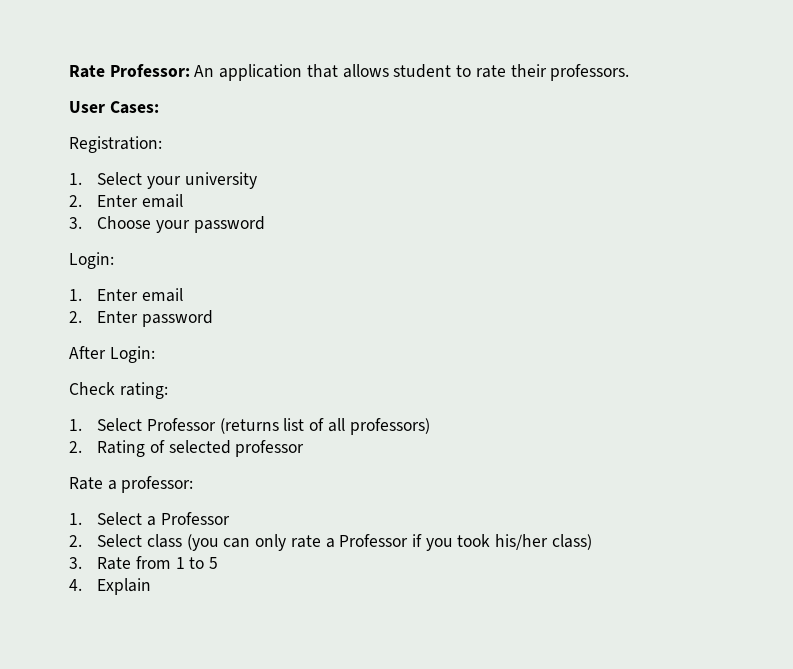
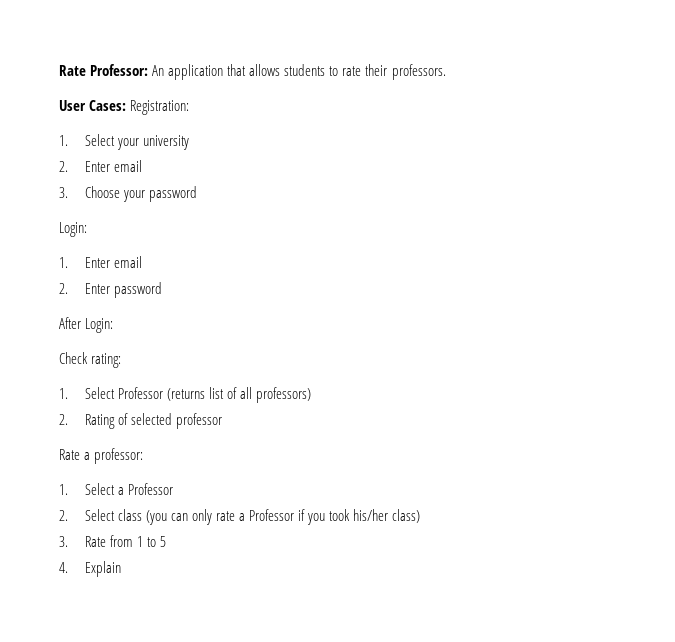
- Rate Professor: An application that allows student to rate their professors.
+ Rate Professor: An application that allows students to rate their professors.
- User Cases:
- Registration:
+ User Cases: Registration:

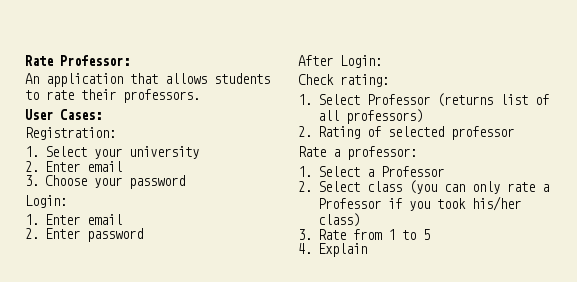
- Rate Professor: An application that allows students to rate their professors.
+ Rate Professor:
+ An application that allows students to rate their professors.
- User Cases: Registration:
+ User Cases:
+ Registration:

